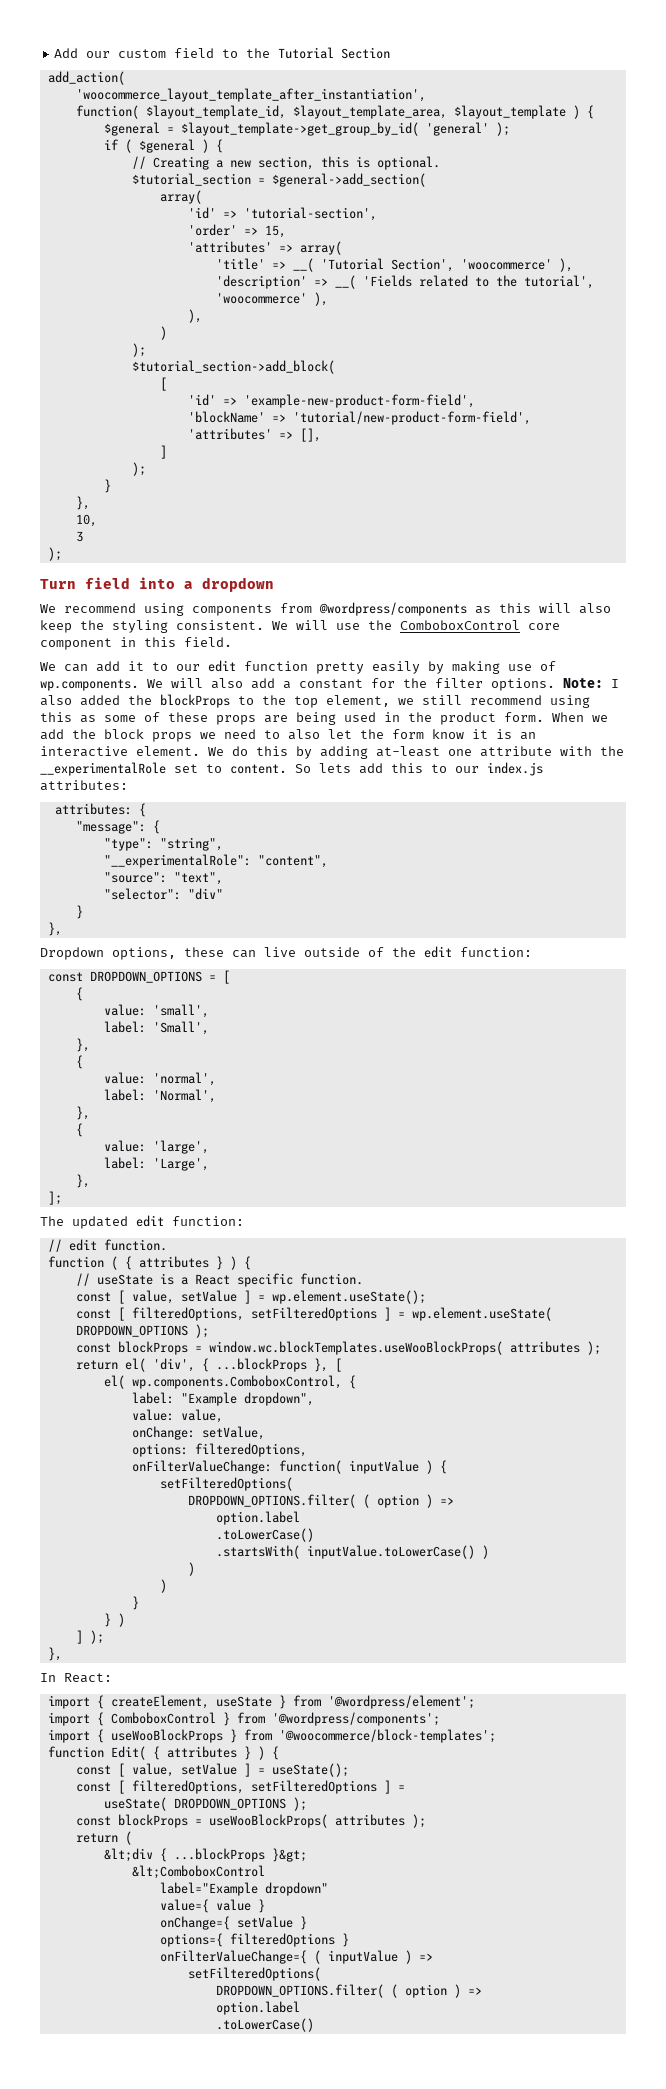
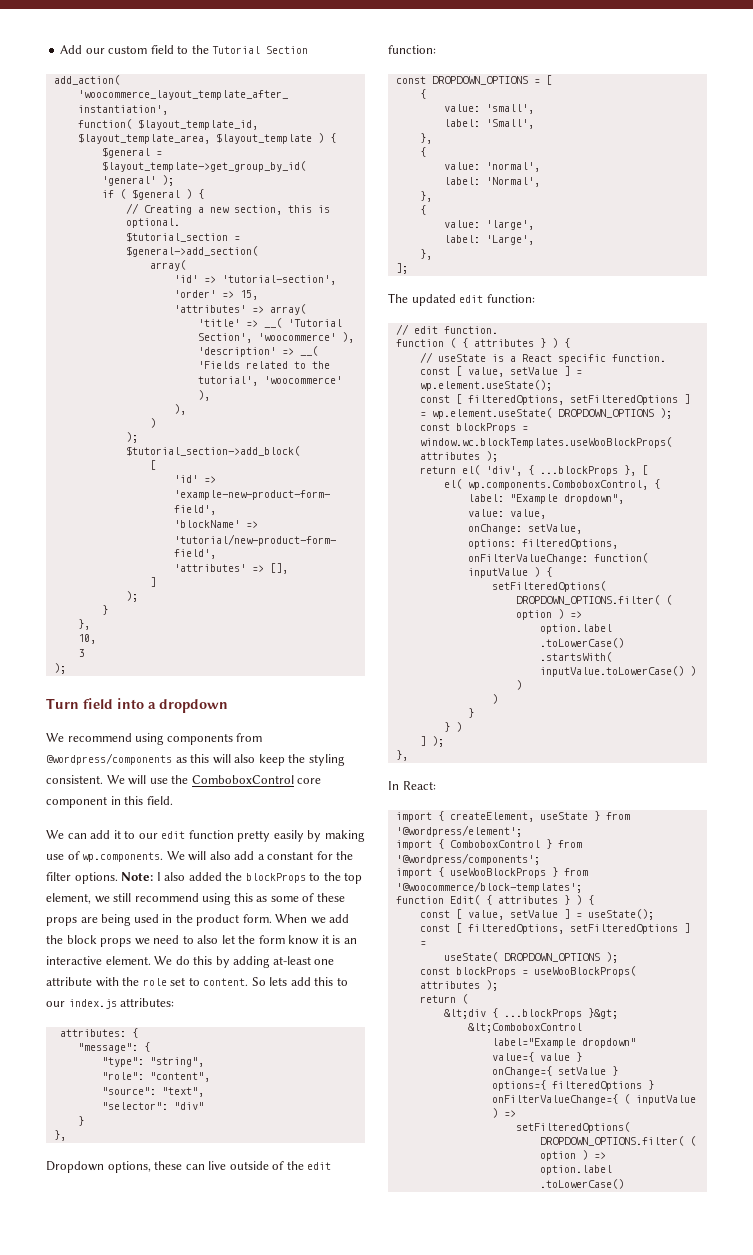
- We do this by adding at-least one attribute with the __experimentalRole set to content.
+ We do this by adding at-least one attribute with the role set to content.
- "__experimentalRole": "content",
+ "role": "content",

